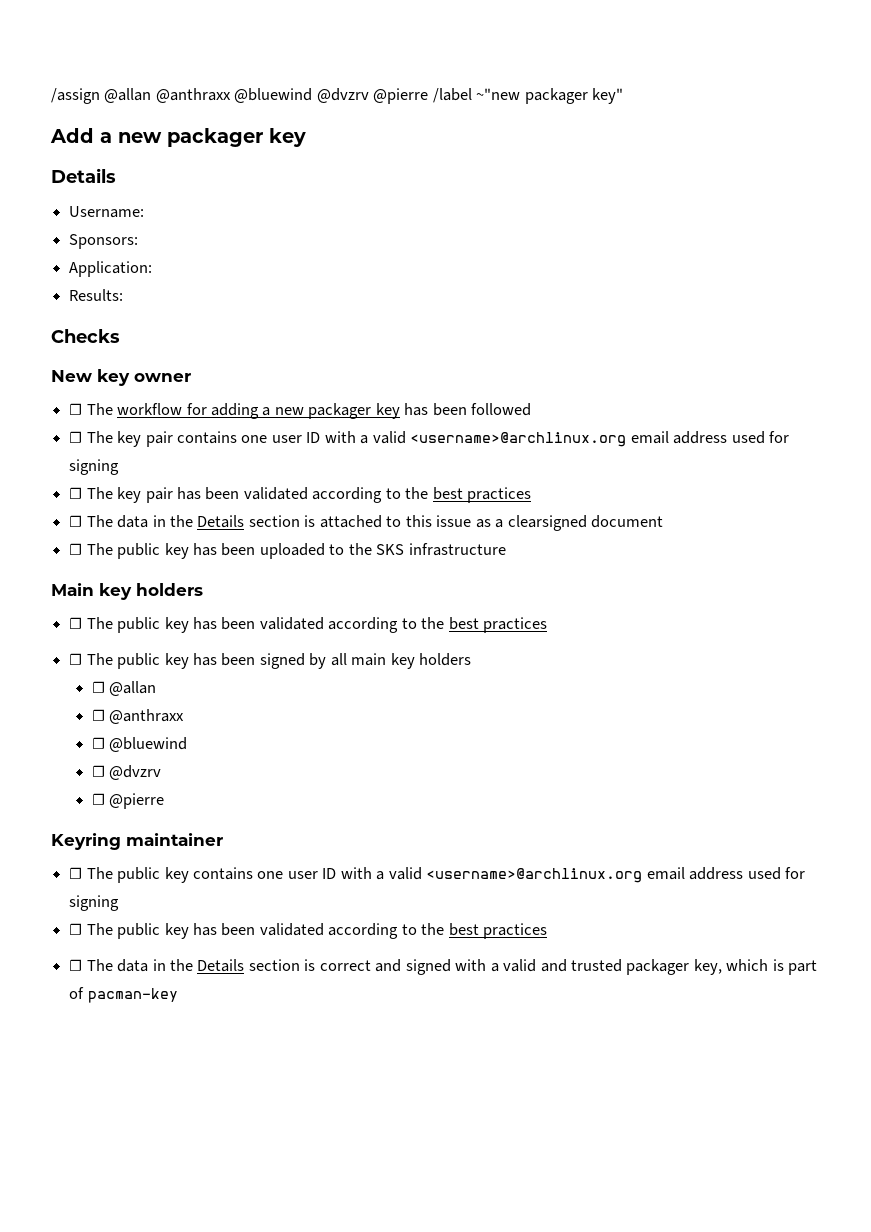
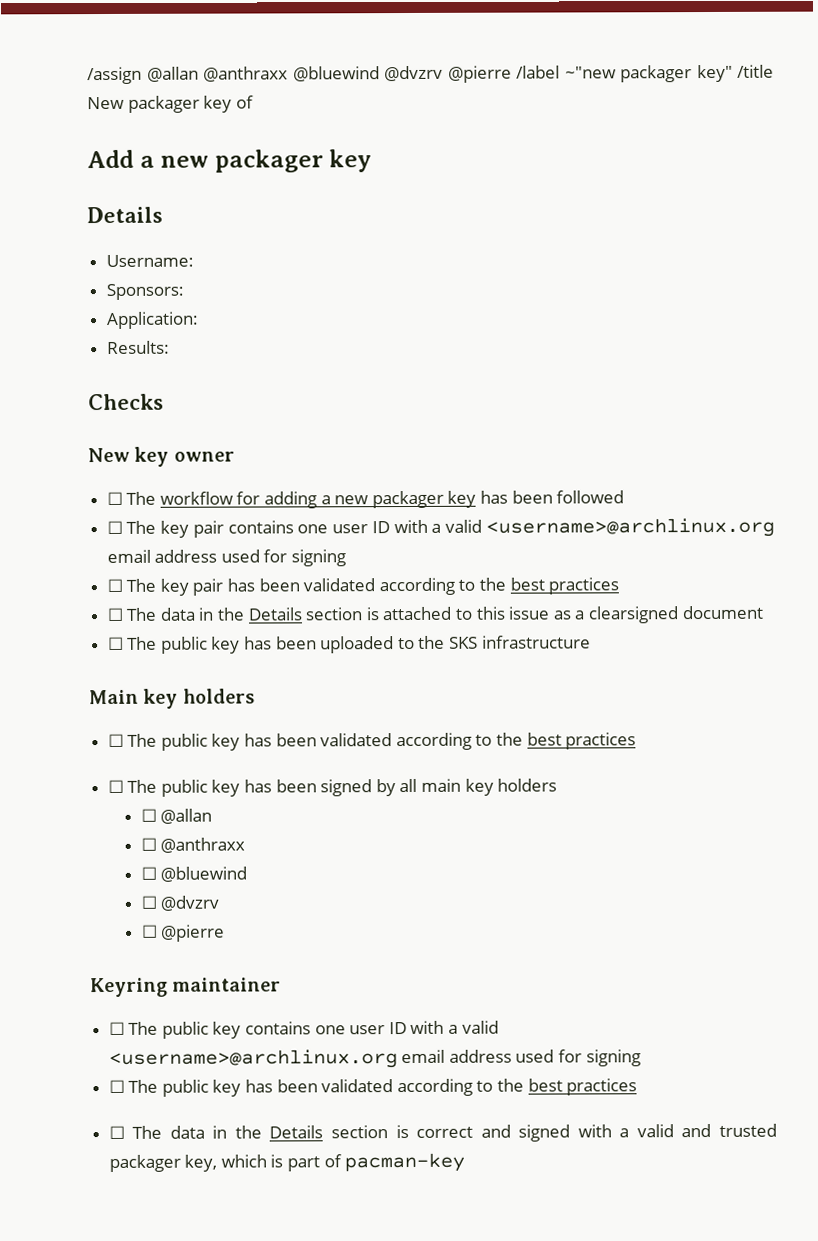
- /assign @allan @anthraxx @bluewind @dvzrv @pierre /label ~"new packager key"
+ /assign @allan @anthraxx @bluewind @dvzrv @pierre /label ~"new packager key" /title New packager key of

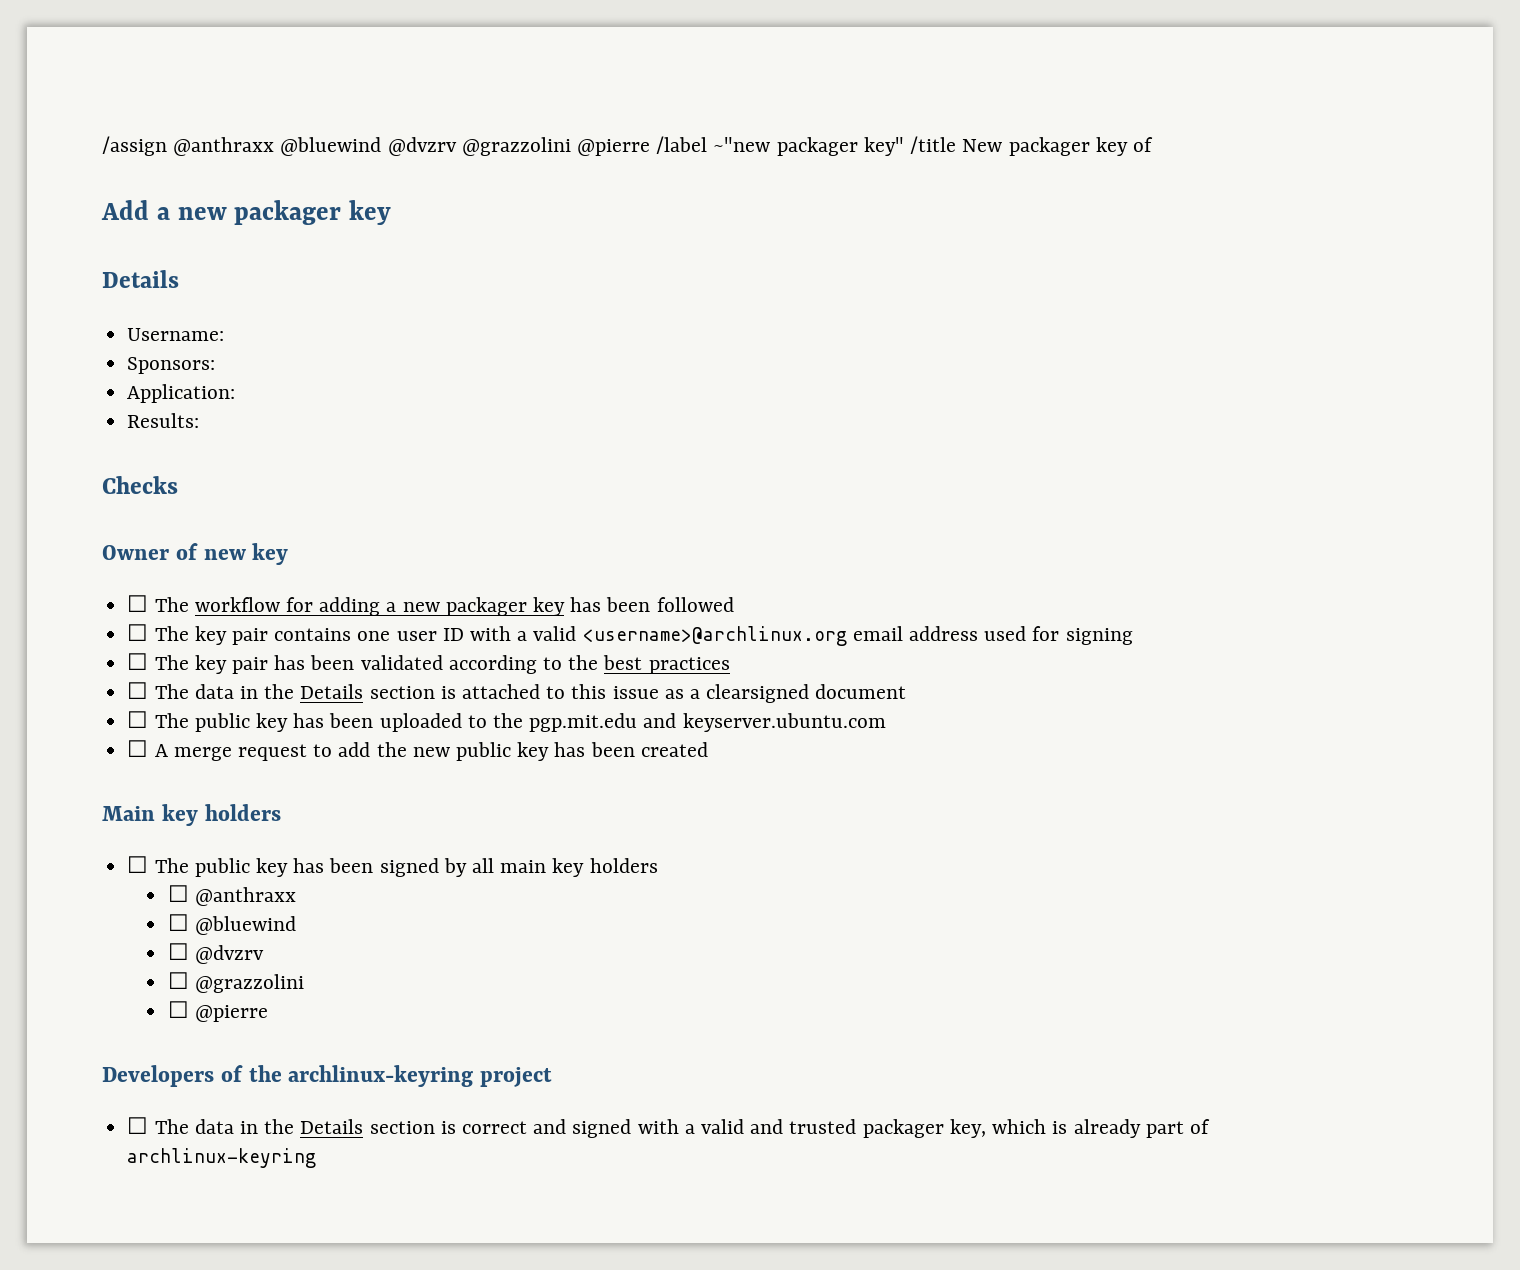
- /assign @allan @anthraxx @bluewind @dvzrv @pierre /label ~"new packager key" /title New packager key of
+ /assign @anthraxx @bluewind @dvzrv @grazzolini @pierre /label ~"new packager key" /title New packager key of
- New key owner
+ Owner of new key
- ☐ The public key has been uploaded to the SKS infrastructure
+ ☐ The public key has been uploaded to the pgp.mit.edu and keyserver.ubuntu.com
+ ☐ A merge request to add the new public key has been created
  Main key holders
- ☐ The public key has been validated according to the best practices
- ☐ @allan
+ ☐ @grazzolini
- Keyring maintainer
- ☐ The public key contains one user ID with a valid <username>@archlinux.org email address used for signing
- ☐ The public key has been validated according to the best practices
+ Developers of the archlinux-keyring project
- ☐ The data in the Details section is correct and signed with a valid and trusted packager key, which is part of pacman-key
+ ☐ The data in the Details section is correct and signed with a valid and trusted packager key, which is already part of archlinux-keyring

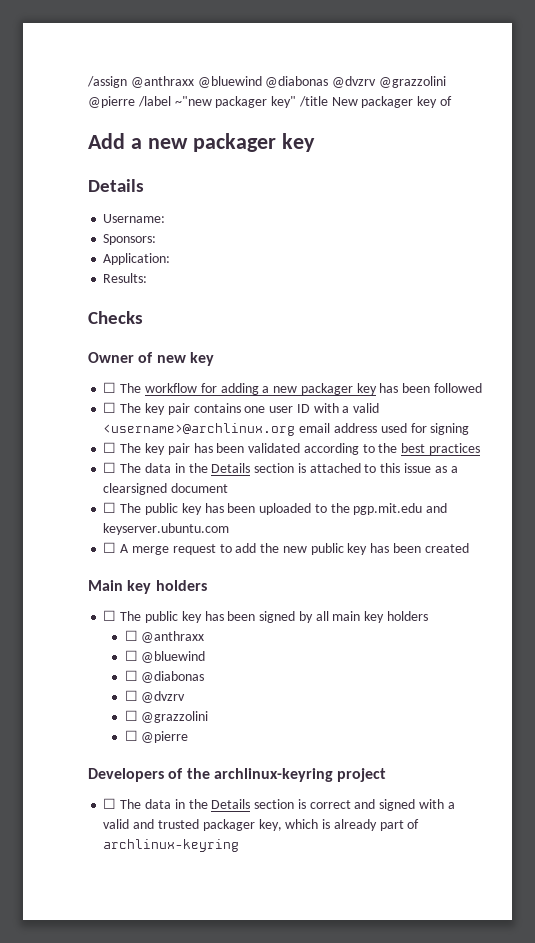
- /assign @anthraxx @bluewind @dvzrv @grazzolini @pierre /label ~"new packager key" /title New packager key of
+ /assign @anthraxx @bluewind @diabonas @dvzrv @grazzolini @pierre /label ~"new packager key" /title New packager key of
+ ☐ @diabonas

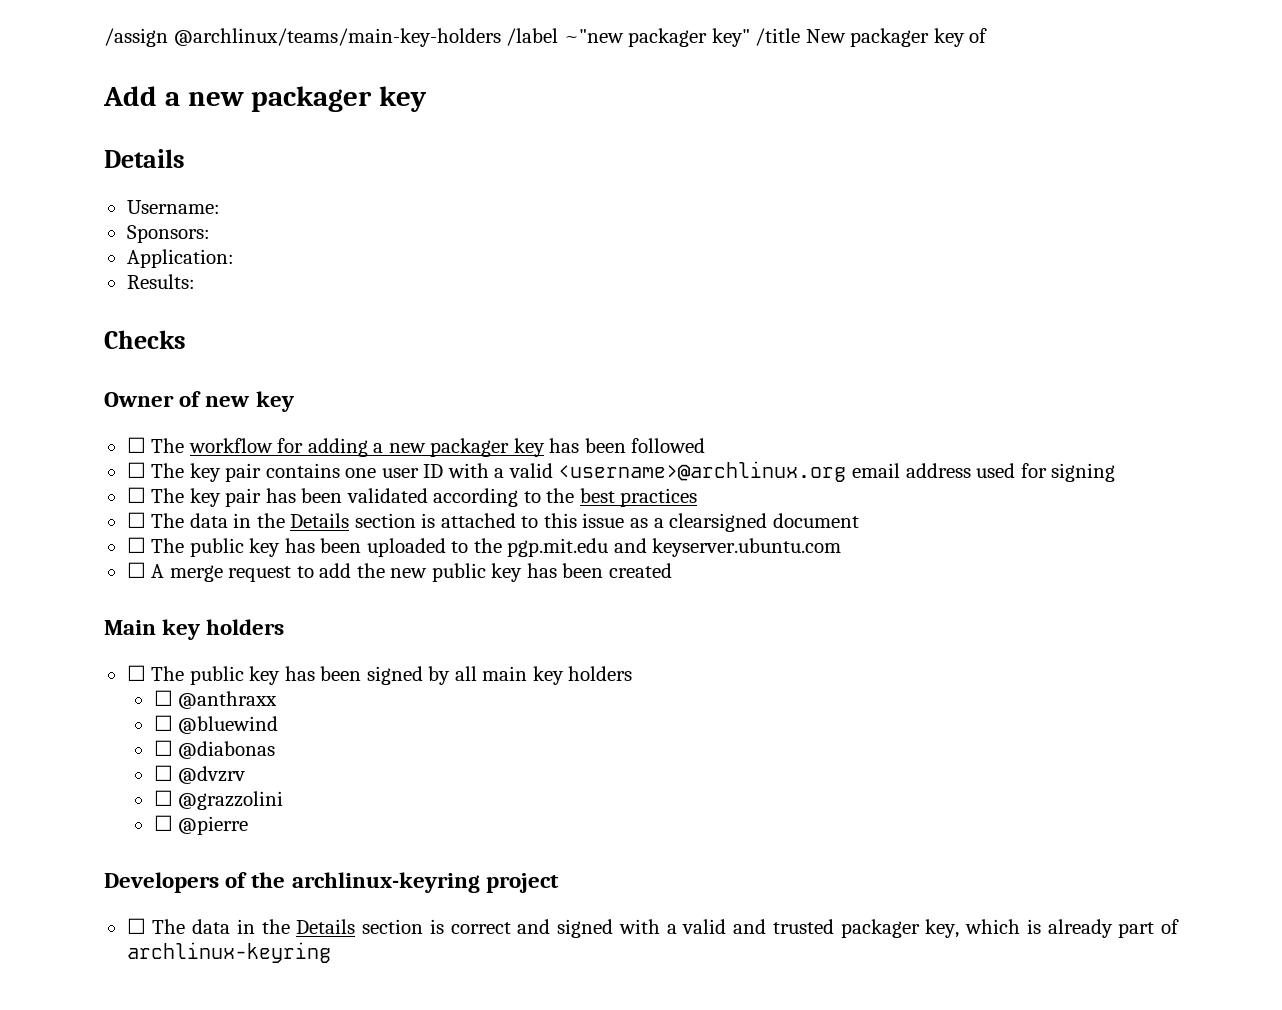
- /assign @anthraxx @bluewind @diabonas @dvzrv @grazzolini @pierre /label ~"new packager key" /title New packager key of
+ /assign @archlinux/teams/main-key-holders /label ~"new packager key" /title New packager key of

